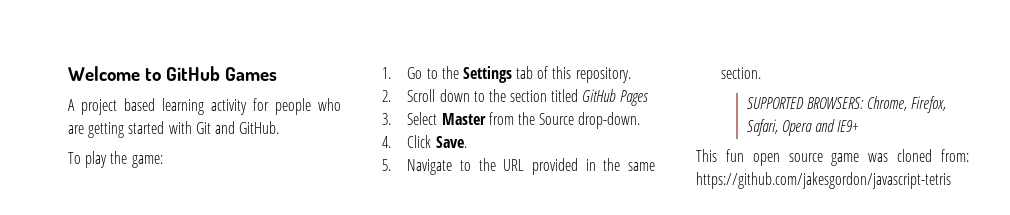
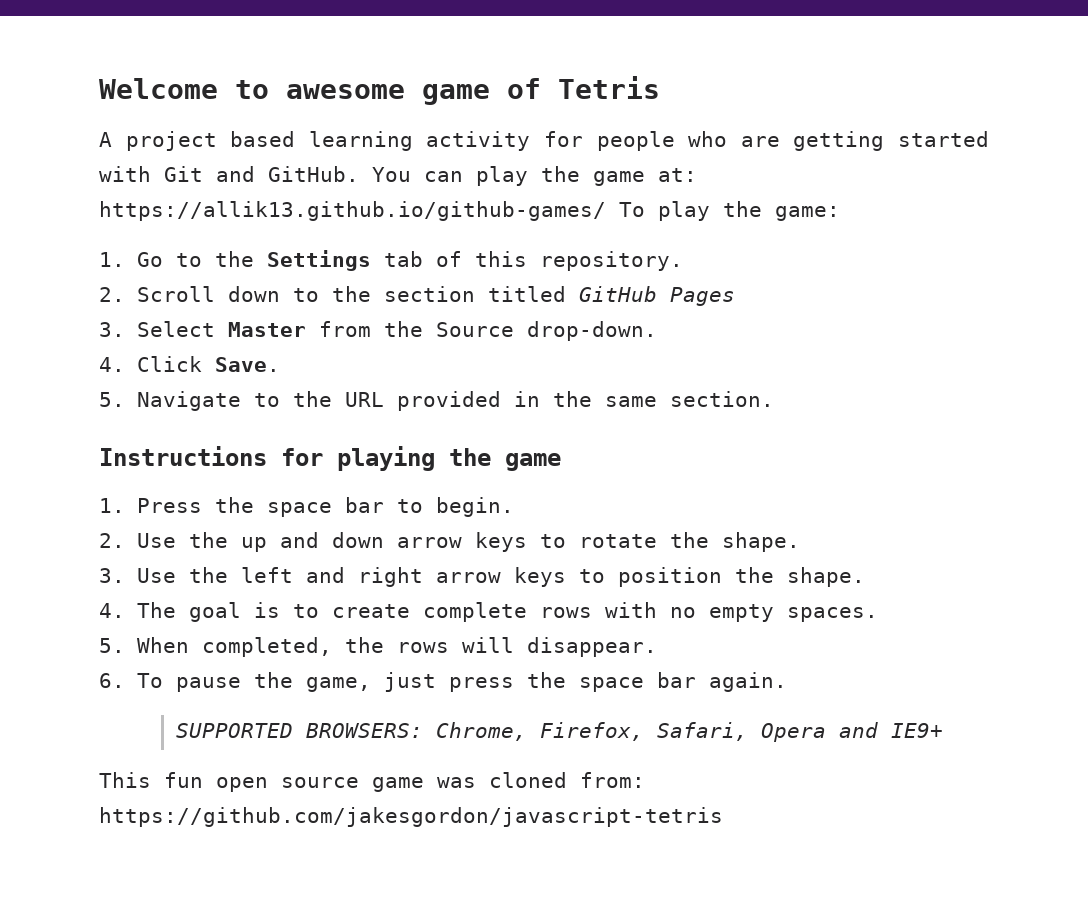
- Welcome to GitHub Games
+ Welcome to awesome game of Tetris
- A project based learning activity for people who are getting started with Git and GitHub.
- To play the game:
+ A project based learning activity for people who are getting started with Git and GitHub. You can play the game at: https://allik13.github.io/github-games/ To play the game:
+ Instructions for playing the game
+ 1. Press the space bar to begin.
+ 2. Use the up and down arrow keys to rotate the shape.
+ 3. Use the left and right arrow keys to position the shape.
+ 4. The goal is to create complete rows with no empty spaces.
+ 5. When completed, the rows will disappear.
+ 6. To pause the game, just press the space bar again.

